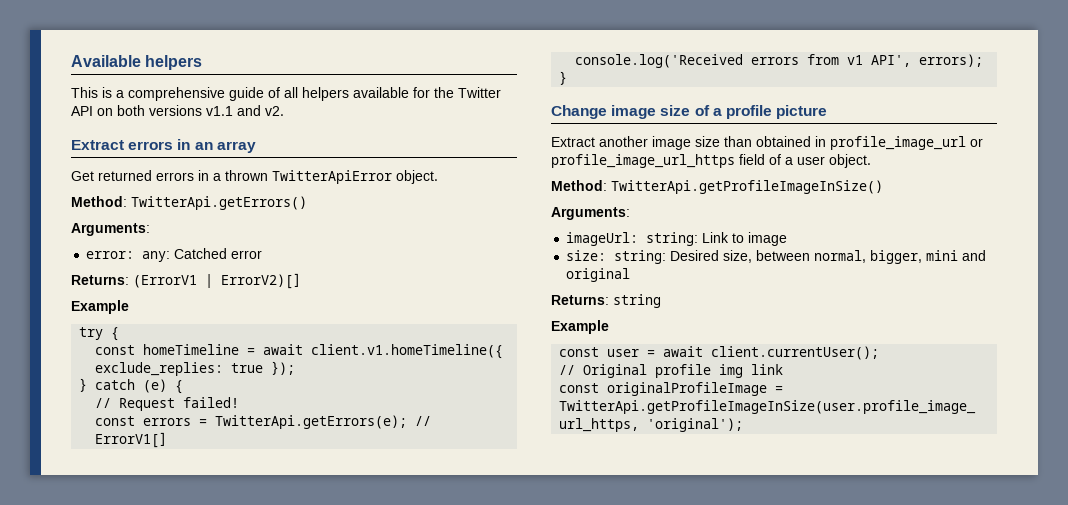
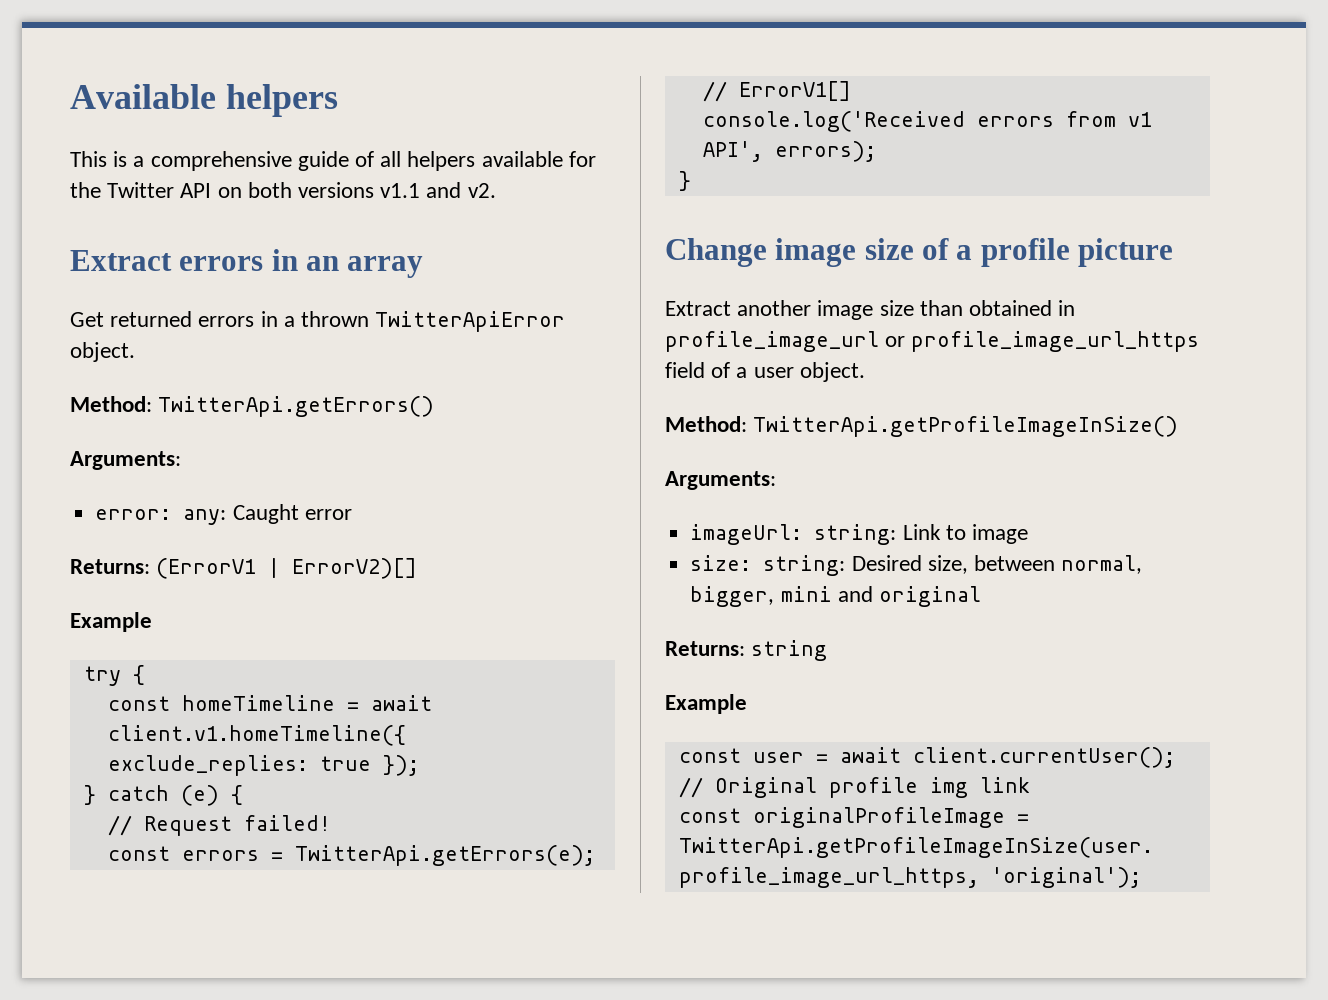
- error: any: Catched error
+ error: any: Caught error

